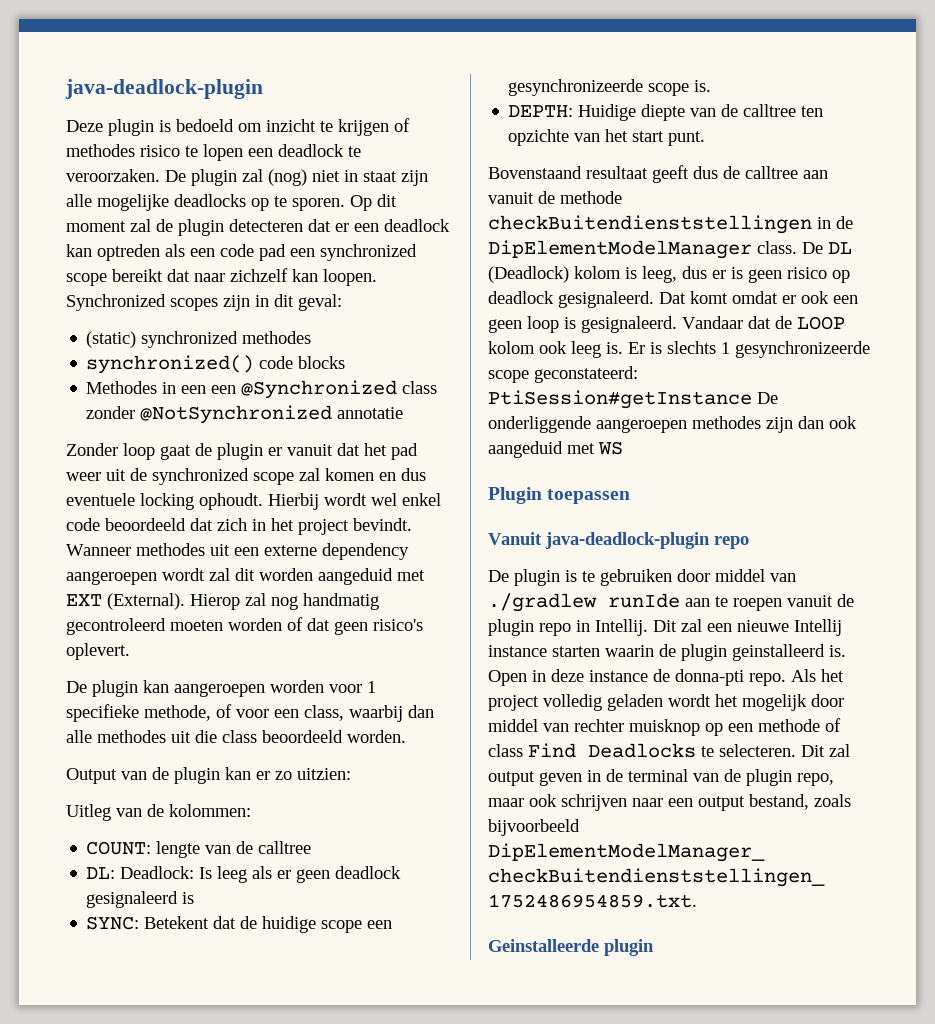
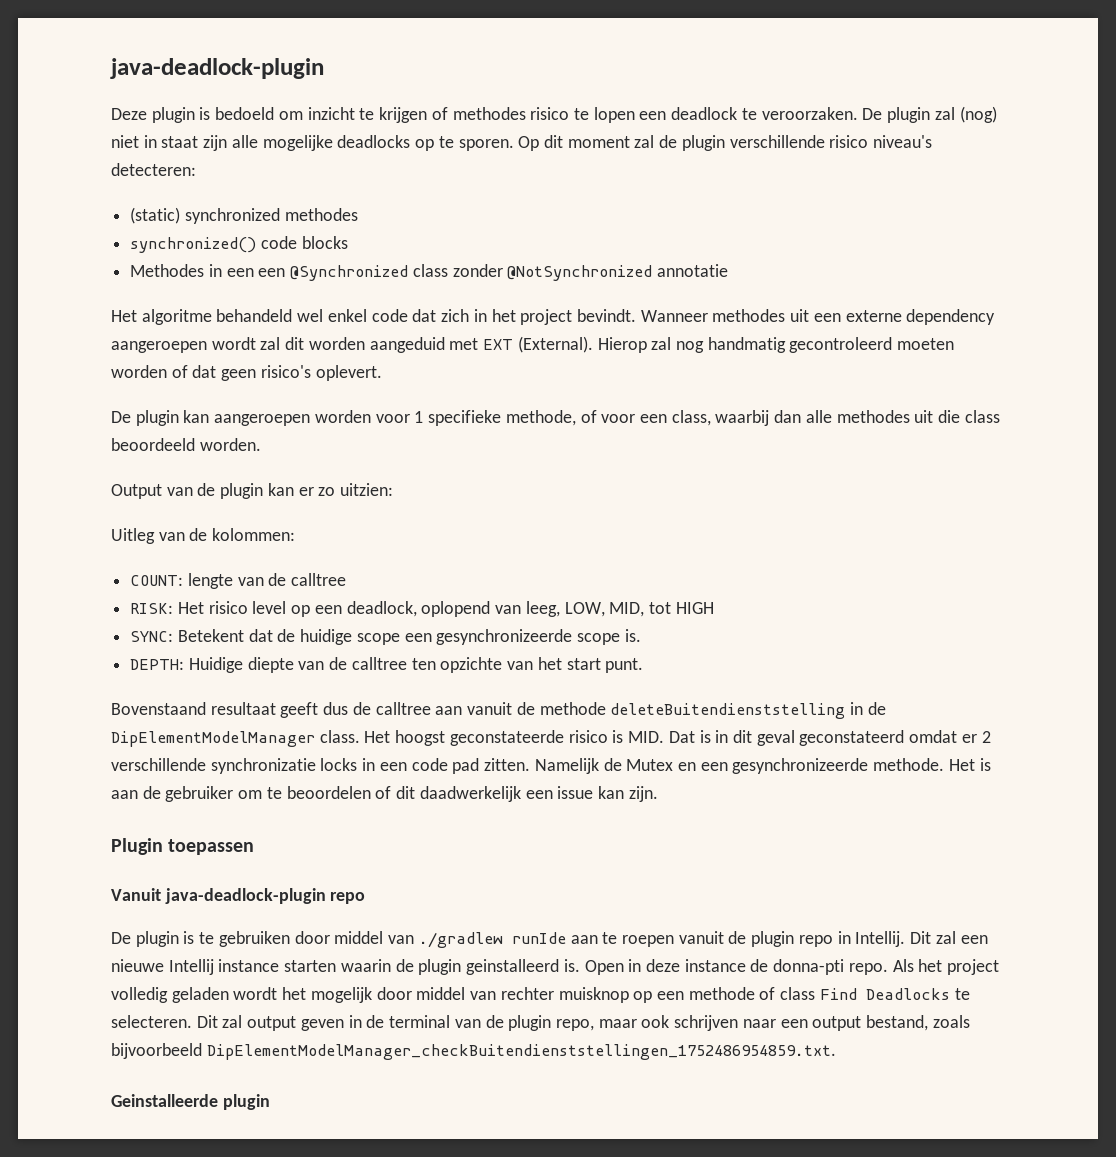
- Op dit moment zal de plugin detecteren dat er een deadlock kan optreden als een code pad een synchronized scope bereikt dat naar zichzelf kan loopen. Synchronized scopes zijn in dit geval:
+ Op dit moment zal de plugin verschillende risico niveau's detecteren:
- Zonder loop gaat de plugin er vanuit dat het pad weer uit de synchronized scope zal komen en dus eventuele locking ophoudt. Hierbij wordt wel enkel code beoordeeld dat zich in het project bevindt.
+ Het algoritme behandeld wel enkel code dat zich in het project bevindt.
- DL: Deadlock: Is leeg als er geen deadlock gesignaleerd is
+ RISK: Het risico level op een deadlock, oplopend van leeg, LOW, MID, tot HIGH
- Bovenstaand resultaat geeft dus de calltree aan vanuit de methode checkBuitendienststellingen in de DipElementModelManager class.
+ Bovenstaand resultaat geeft dus de calltree aan vanuit de methode deleteBuitendienststelling in de DipElementModelManager class.
- De DL (Deadlock) kolom is leeg, dus er is geen risico op deadlock gesignaleerd. Dat komt omdat er ook een geen loop is gesignaleerd. Vandaar dat de LOOP kolom ook leeg is. Er is slechts 1 gesynchronizeerde scope geconstateerd: PtiSession#getInstance De onderliggende aangeroepen methodes zijn dan ook aangeduid met WS
+ Het hoogst geconstateerde risico is MID. Dat is in dit geval geconstateerd omdat er 2 verschillende synchronizatie locks in een code pad zitten. Namelijk de Mutex en een gesynchronizeerde methode. Het is aan de gebruiker om te beoordelen of dit daadwerkelijk een issue kan zijn.

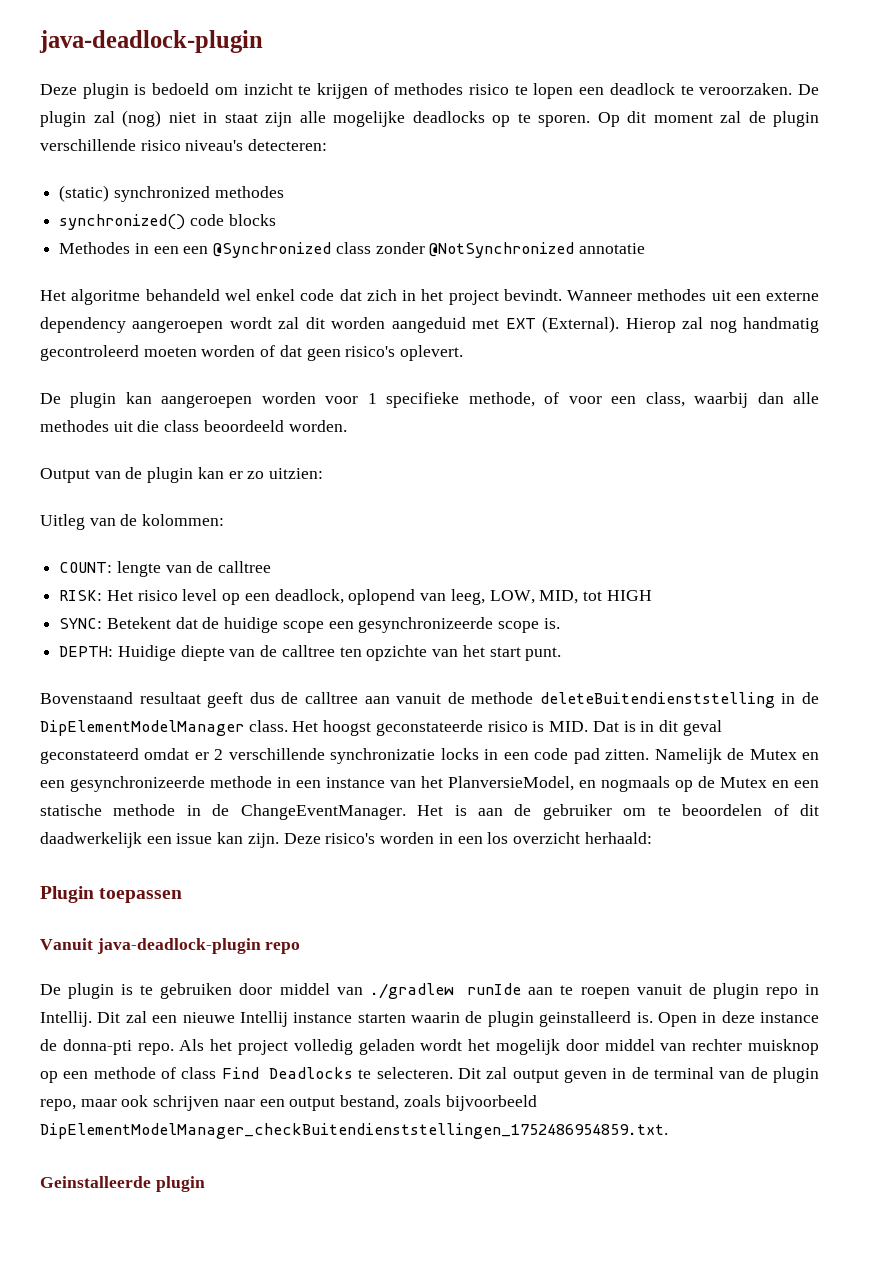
- Namelijk de Mutex en een gesynchronizeerde methode.
+ Namelijk de Mutex en een gesynchronizeerde methode in een instance van het PlanversieModel, en nogmaals op de Mutex en een statische methode in de ChangeEventManager.
+ Deze risico's worden in een los overzicht herhaald:

